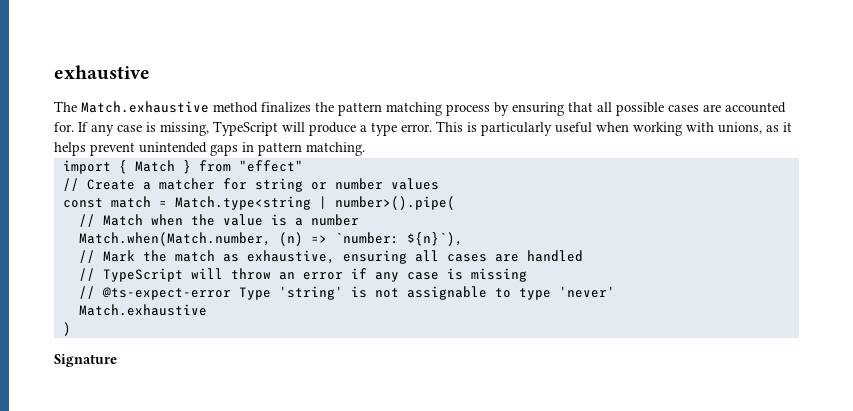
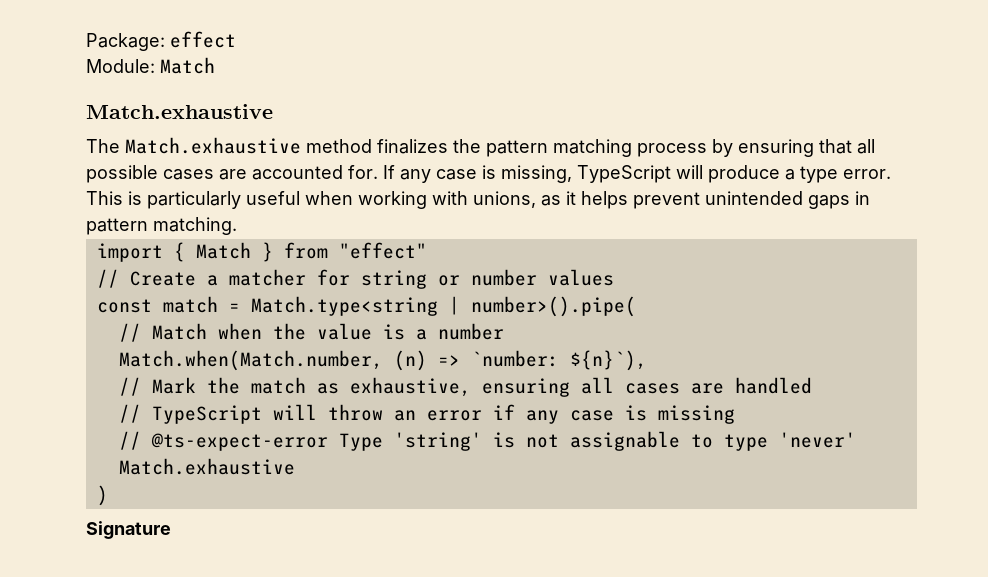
- exhaustive
+ Package: effect
+ Module: Match
+ Match.exhaustive

